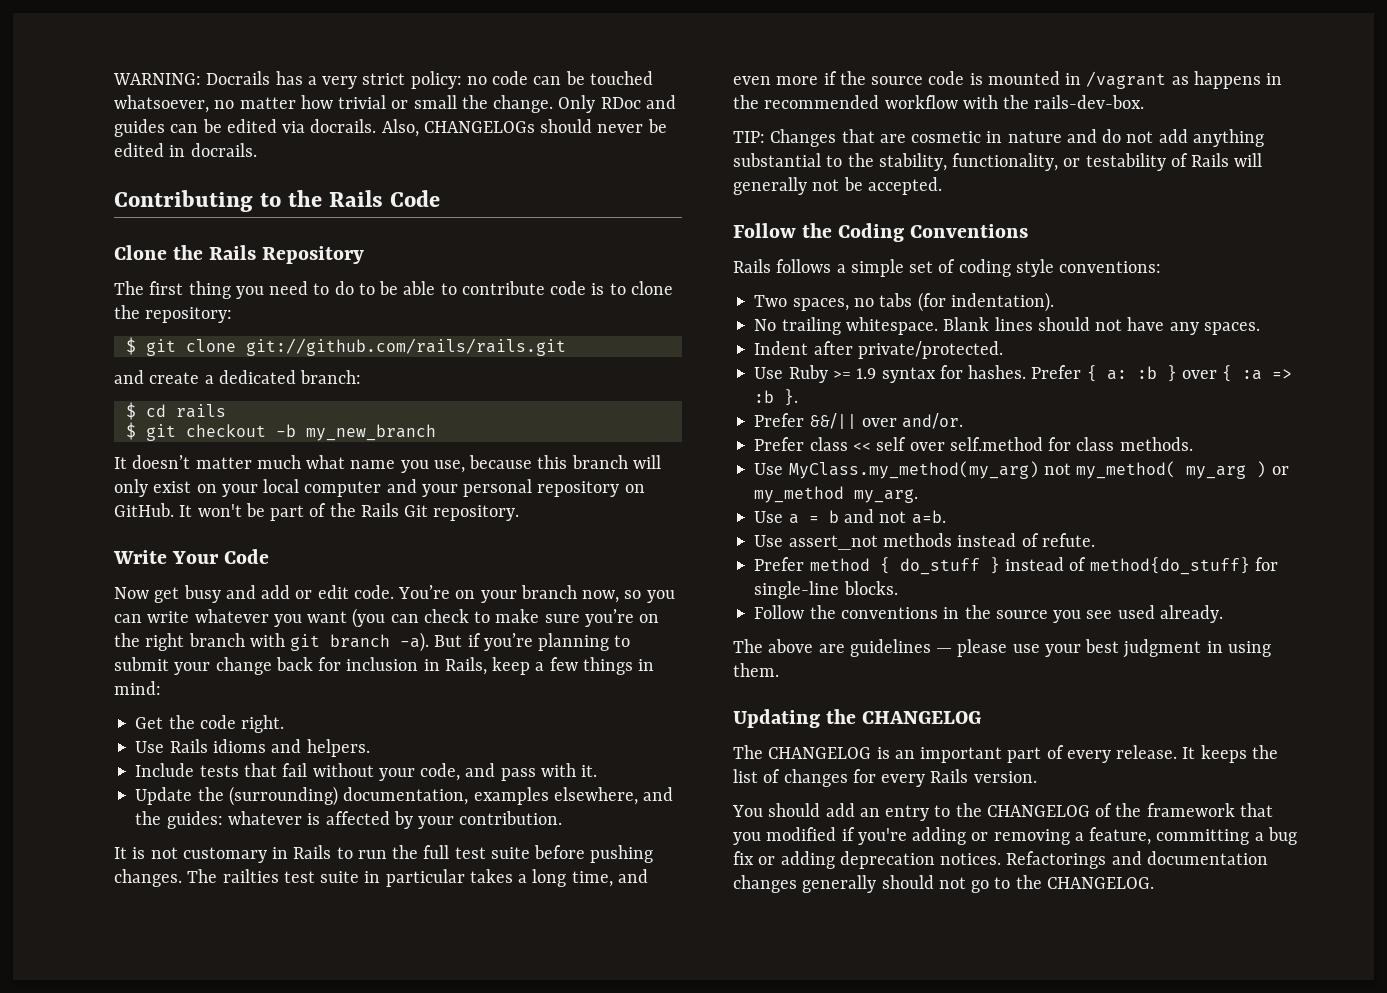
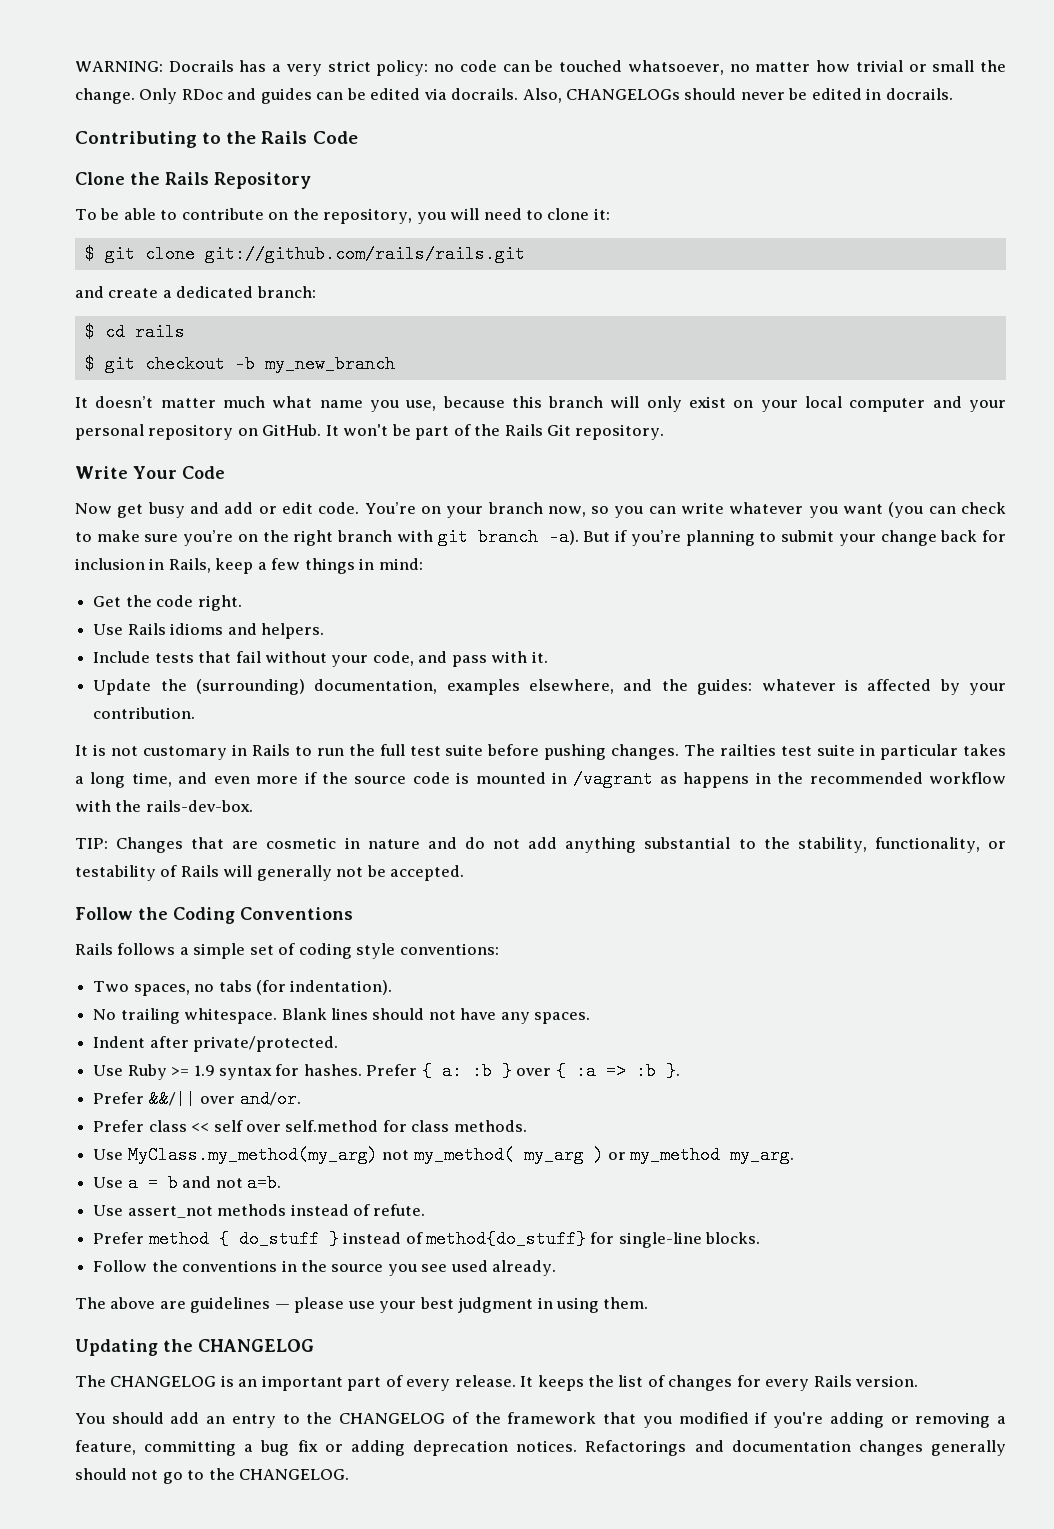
- The first thing you need to do to be able to contribute code is to clone the repository:
+ To be able to contribute on the repository, you will need to clone it:

